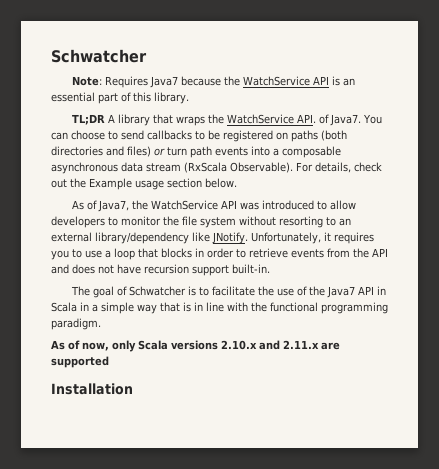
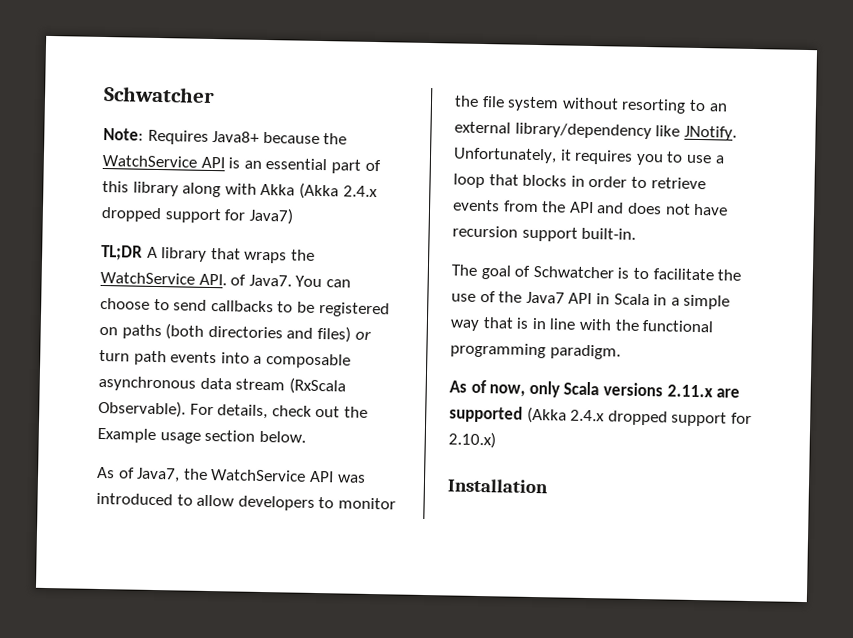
- Note: Requires Java7 because the WatchService API is an essential part of this library.
+ Note: Requires Java8+ because the WatchService API is an essential part of this library along with Akka (Akka 2.4.x dropped support for Java7)
- As of now, only Scala versions 2.10.x and 2.11.x are supported
+ As of now, only Scala versions 2.11.x are supported (Akka 2.4.x dropped support for 2.10.x)

